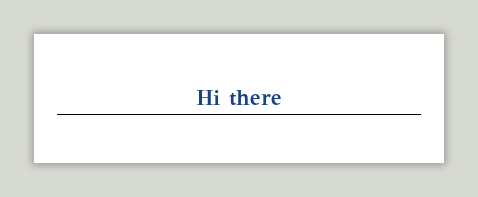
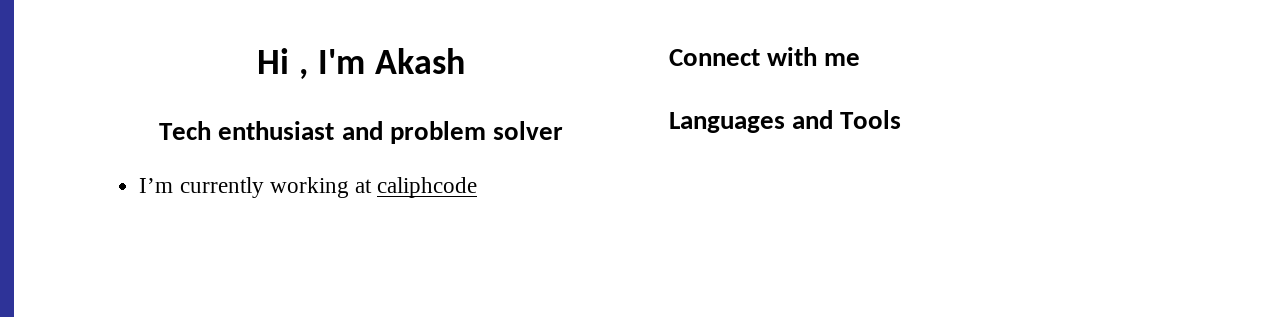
- Hi there
+ Hi , I'm Akash
+ Tech enthusiast and problem solver
+ I’m currently working at caliphcode
+ Connect with me
+ Languages and Tools

